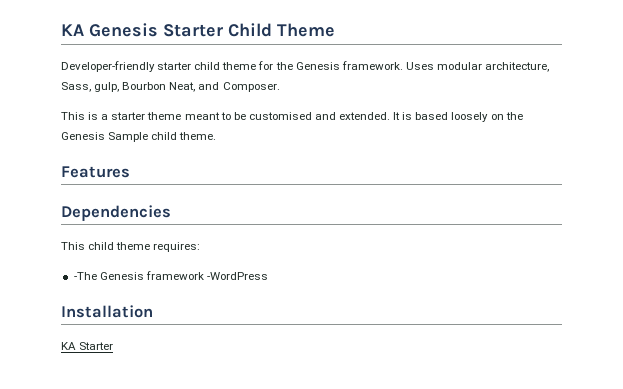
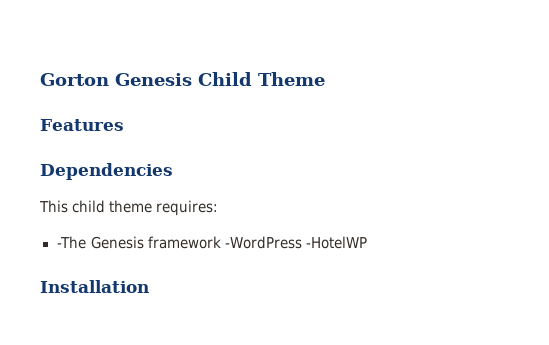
- KA Genesis Starter Child Theme
+ Gorton Genesis Child Theme
- Developer-friendly starter child theme for the Genesis framework. Uses modular architecture, Sass, gulp, Bourbon Neat, and Composer.
- This is a starter theme meant to be customised and extended. It is based loosely on the Genesis Sample child theme.
- -The Genesis framework -WordPress
+ -The Genesis framework -WordPress -HotelWP
- KA Starter

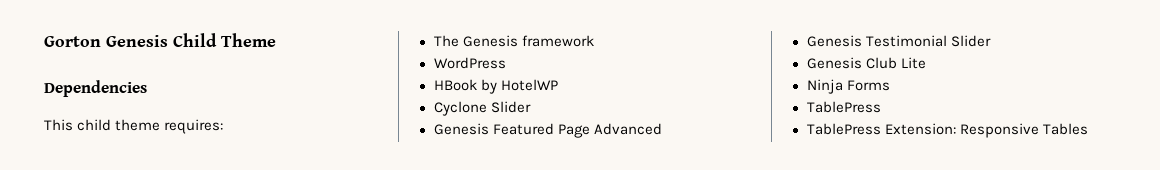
- Features
- -The Genesis framework -WordPress -HotelWP
- Installation
+ The Genesis framework
+ WordPress
+ HBook by HotelWP
+ Cyclone Slider
+ Genesis Featured Page Advanced
+ Genesis Testimonial Slider
+ Genesis Club Lite
+ Ninja Forms
+ TablePress
+ TablePress Extension: Responsive Tables

